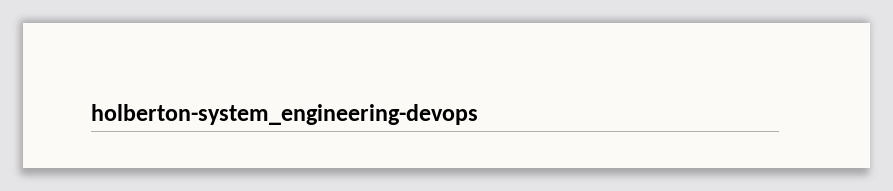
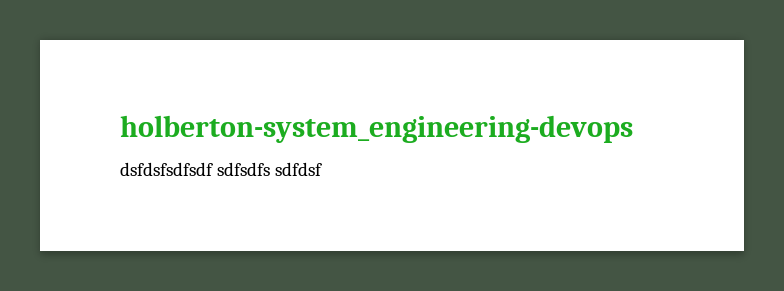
+ dsfdsfsdfsdf sdfsdfs sdfdsf

